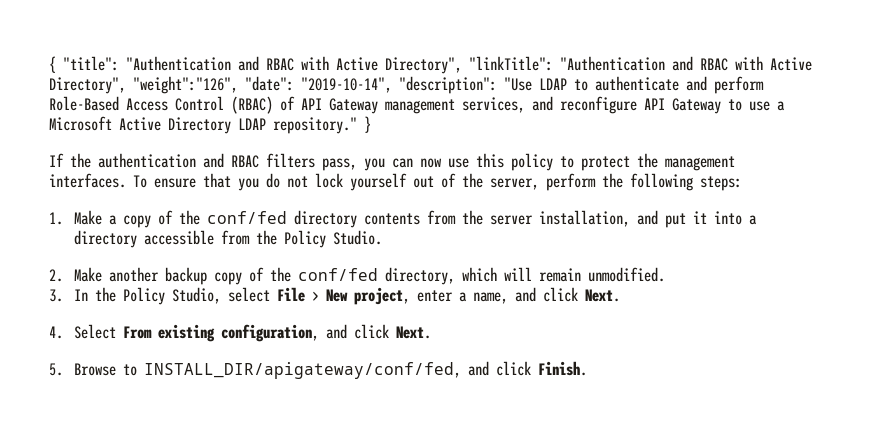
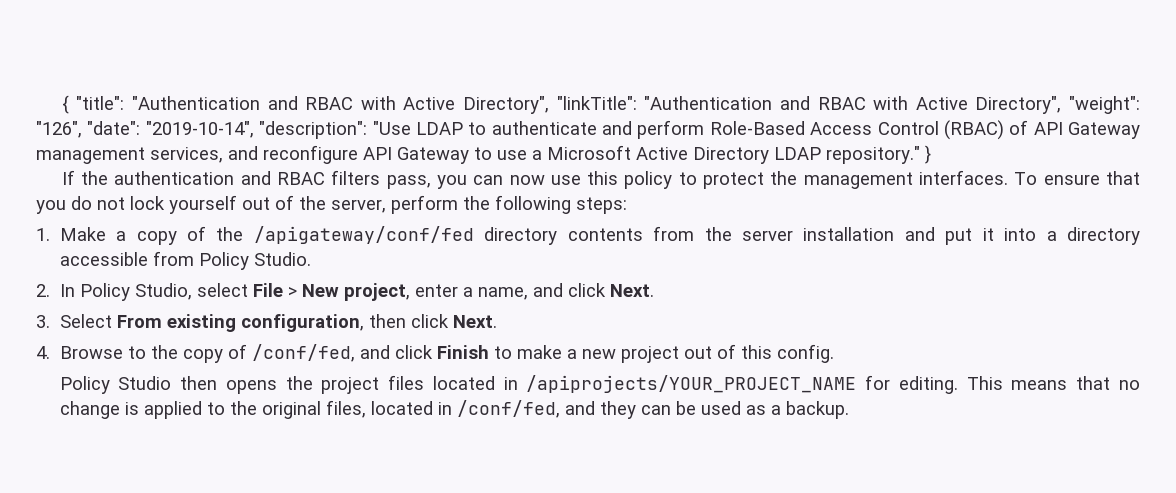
- { "title": "Authentication and RBAC with Active Directory", "linkTitle": "Authentication and RBAC with Active Directory", "weight":"126", "date": "2019-10-14", "description": "Use LDAP to authenticate and perform Role-Based Access Control (RBAC) of API Gateway management services, and reconfigure API Gateway to use a Microsoft Active Directory LDAP repository."
+ { "title": "Authentication and RBAC with Active Directory", "linkTitle": "Authentication and RBAC with Active Directory", "weight": "126", "date": "2019-10-14", "description": "Use LDAP to authenticate and perform Role-Based Access Control (RBAC) of API Gateway management services, and reconfigure API Gateway to use a Microsoft Active Directory LDAP repository."
- 1. Make a copy of the conf/fed directory contents from the server installation, and put it into a directory accessible from the Policy Studio.
+ 1. Make a copy of the /apigateway/conf/fed directory contents from the server installation and put it into a directory accessible from Policy Studio.
- 2. Make another backup copy of the conf/fed directory, which will remain unmodified.
- 3. In the Policy Studio, select File > New project, enter a name, and click Next.
+ 2. In Policy Studio, select File > New project, enter a name, and click Next.
- 4. Select From existing configuration, and click Next.
- 5. Browse to INSTALL_DIR/apigateway/conf/fed, and click Finish.
+ 3. Select From existing configuration, then click Next.
+ 4. Browse to the copy of /conf/fed, and click Finish to make a new project out of this config.
+ Policy Studio then opens the project files located in /apiprojects/YOUR_PROJECT_NAME for editing. This means that no change is applied to the original files, located in /conf/fed, and they can be used as a backup.

